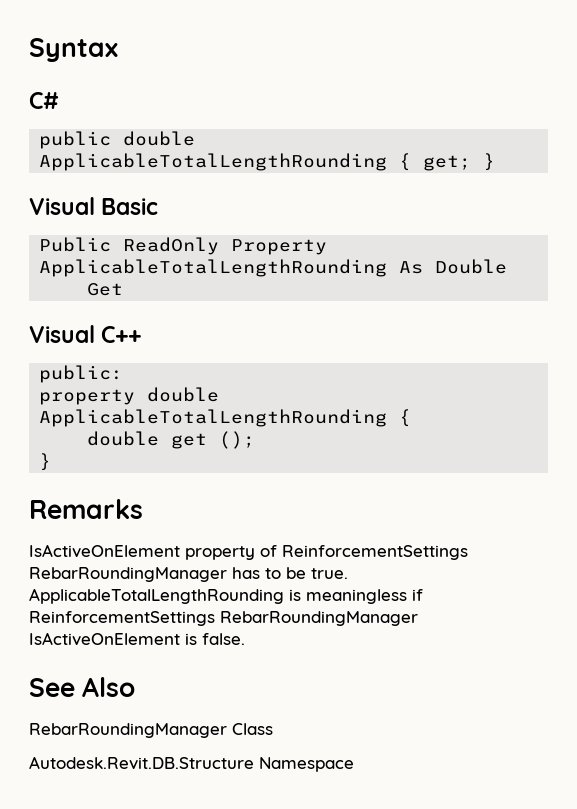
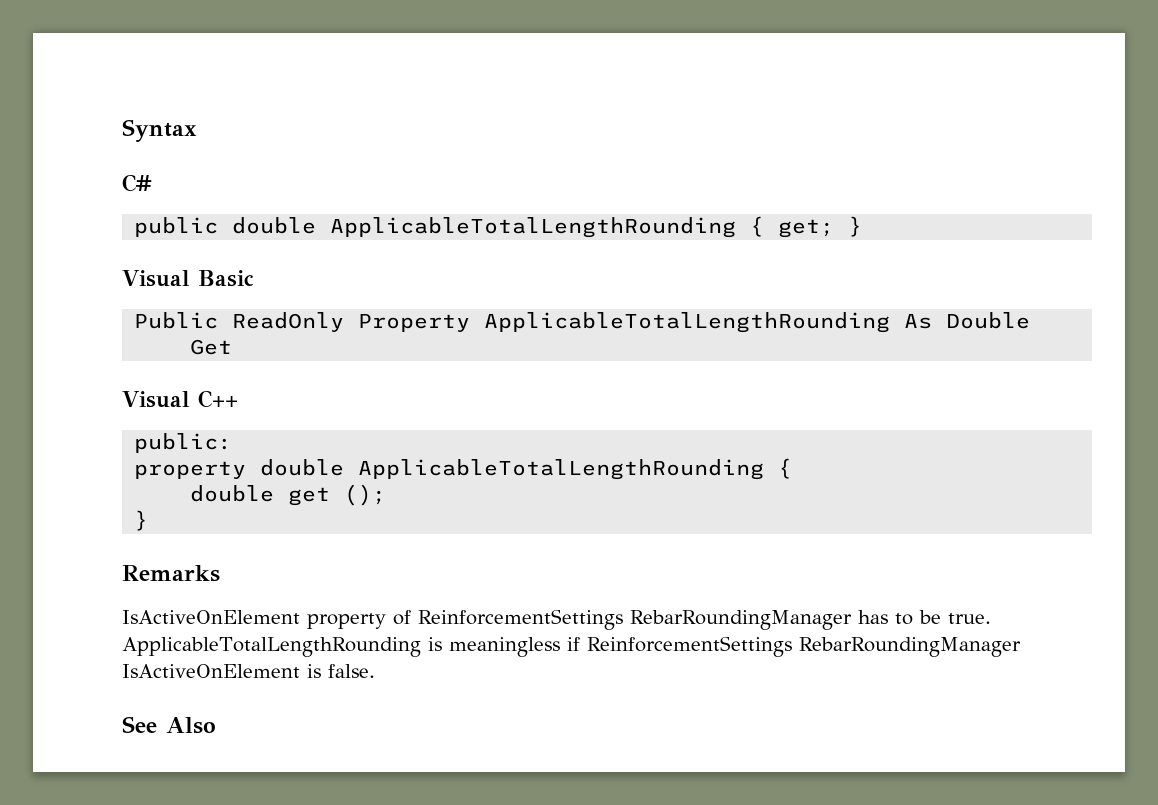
- RebarRoundingManager Class
- Autodesk.Revit.DB.Structure Namespace

